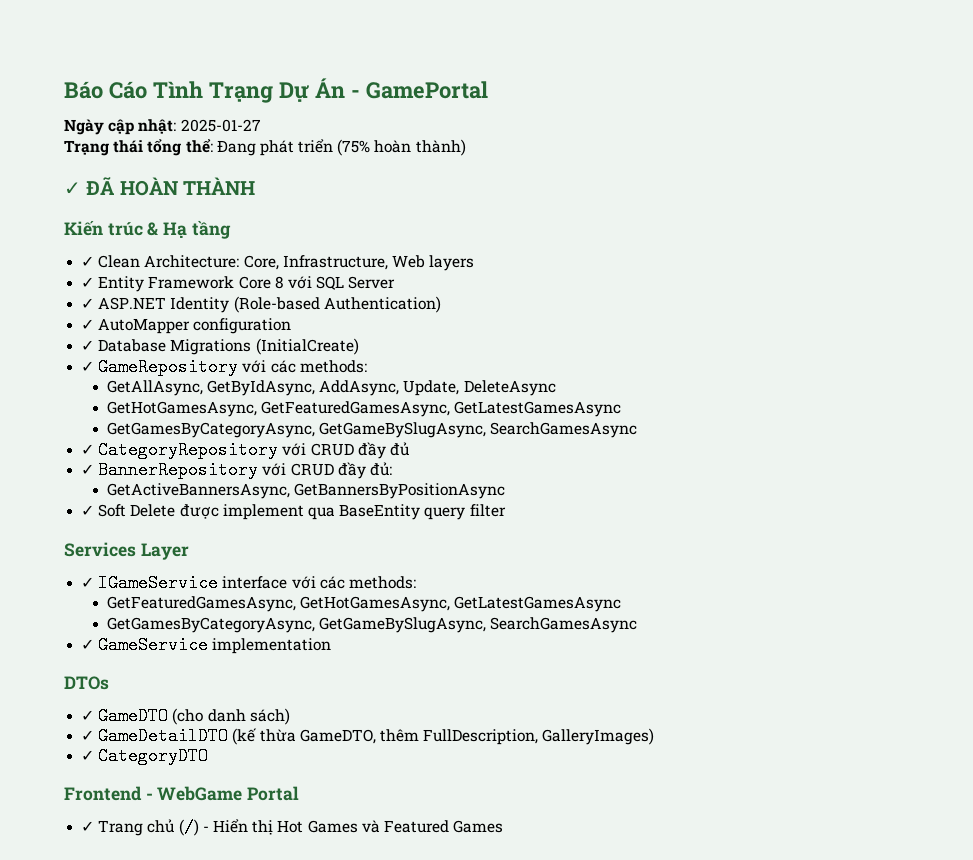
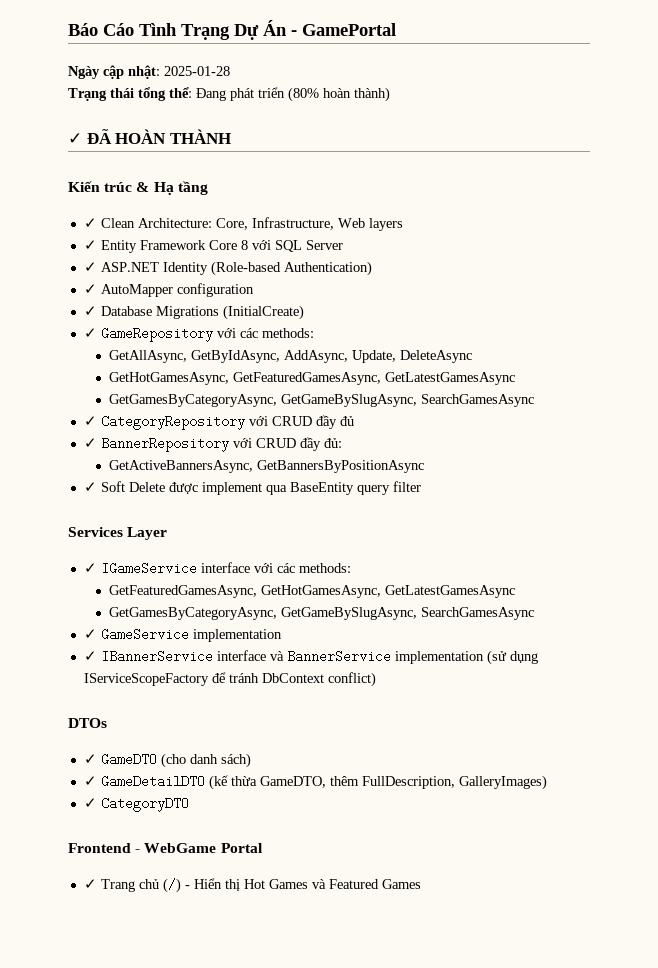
- Ngày cập nhật: 2025-01-27
+ Ngày cập nhật: 2025-01-28
- Trạng thái tổng thể: Đang phát triển (75% hoàn thành)
+ Trạng thái tổng thể: Đang phát triển (80% hoàn thành)
+ ✓ IBannerService interface và BannerService implementation (sử dụng IServiceScopeFactory để tránh DbContext conflict)

